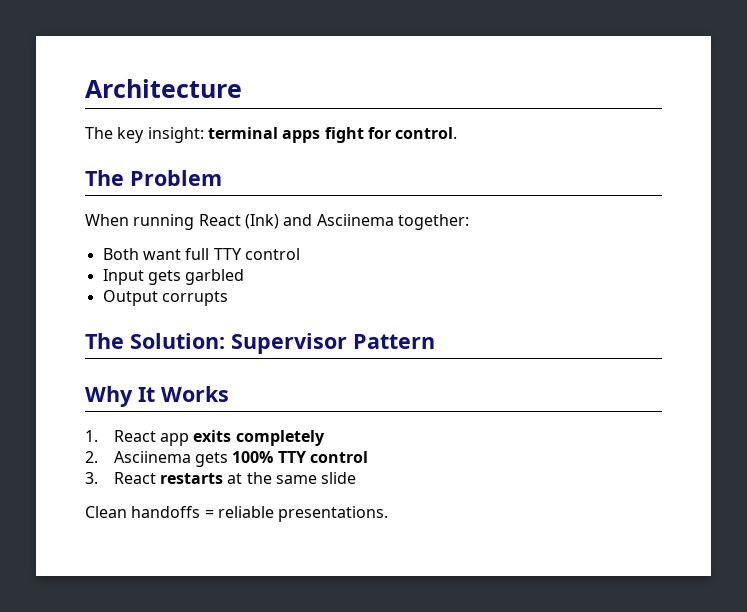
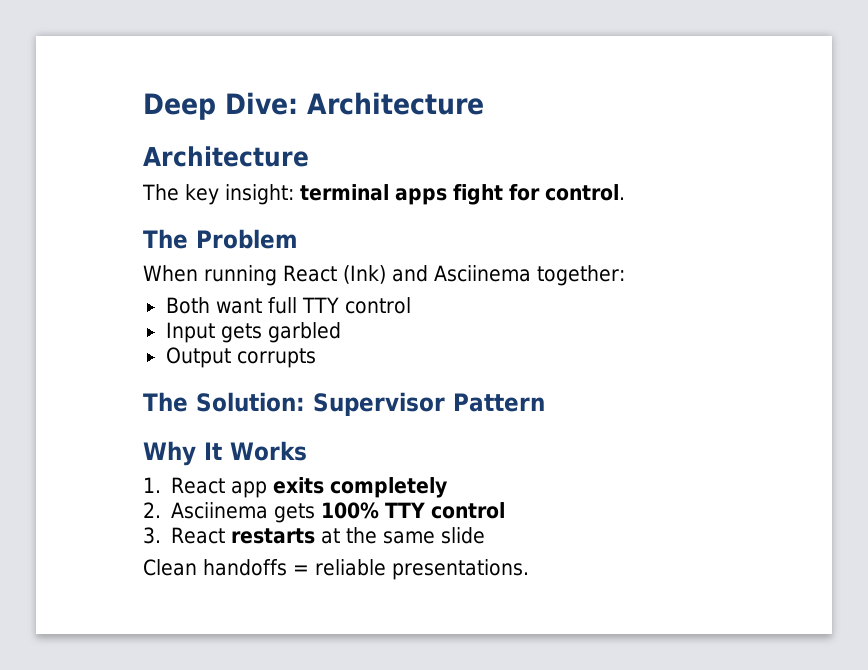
+ Deep Dive: Architecture

